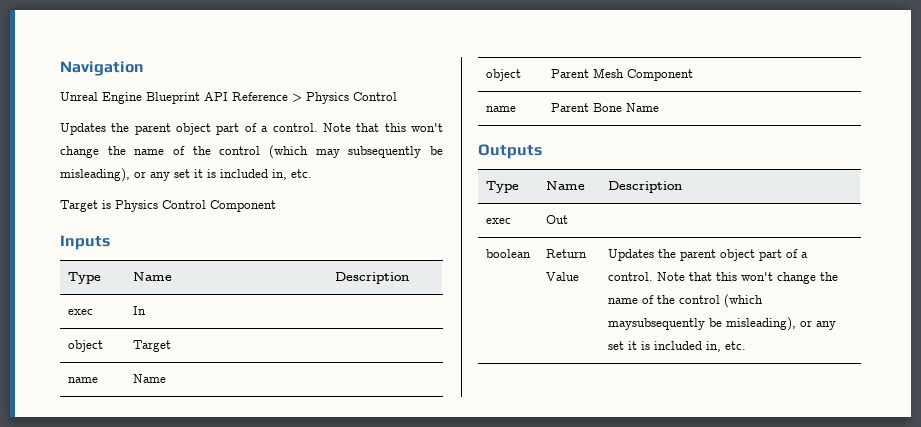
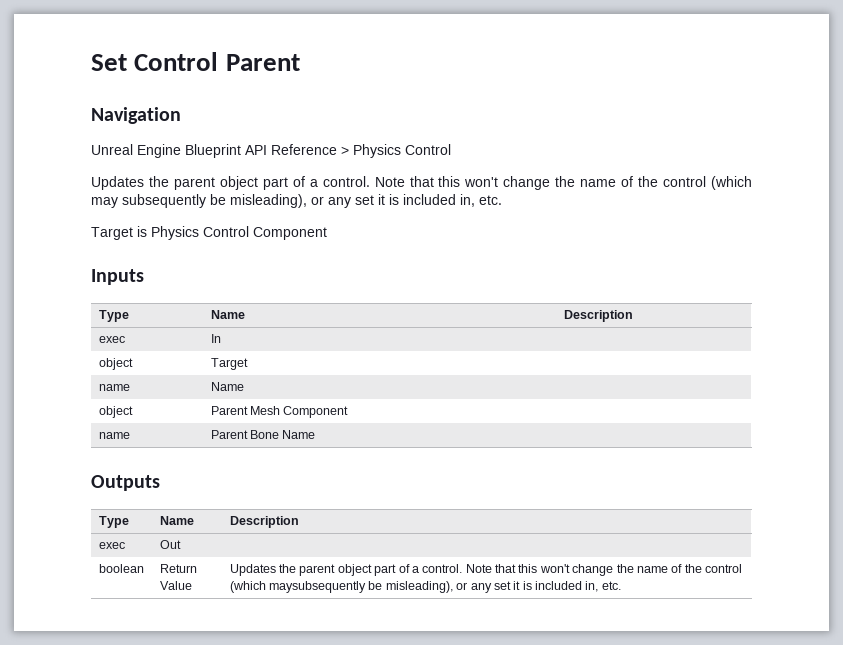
+ Set Control Parent

